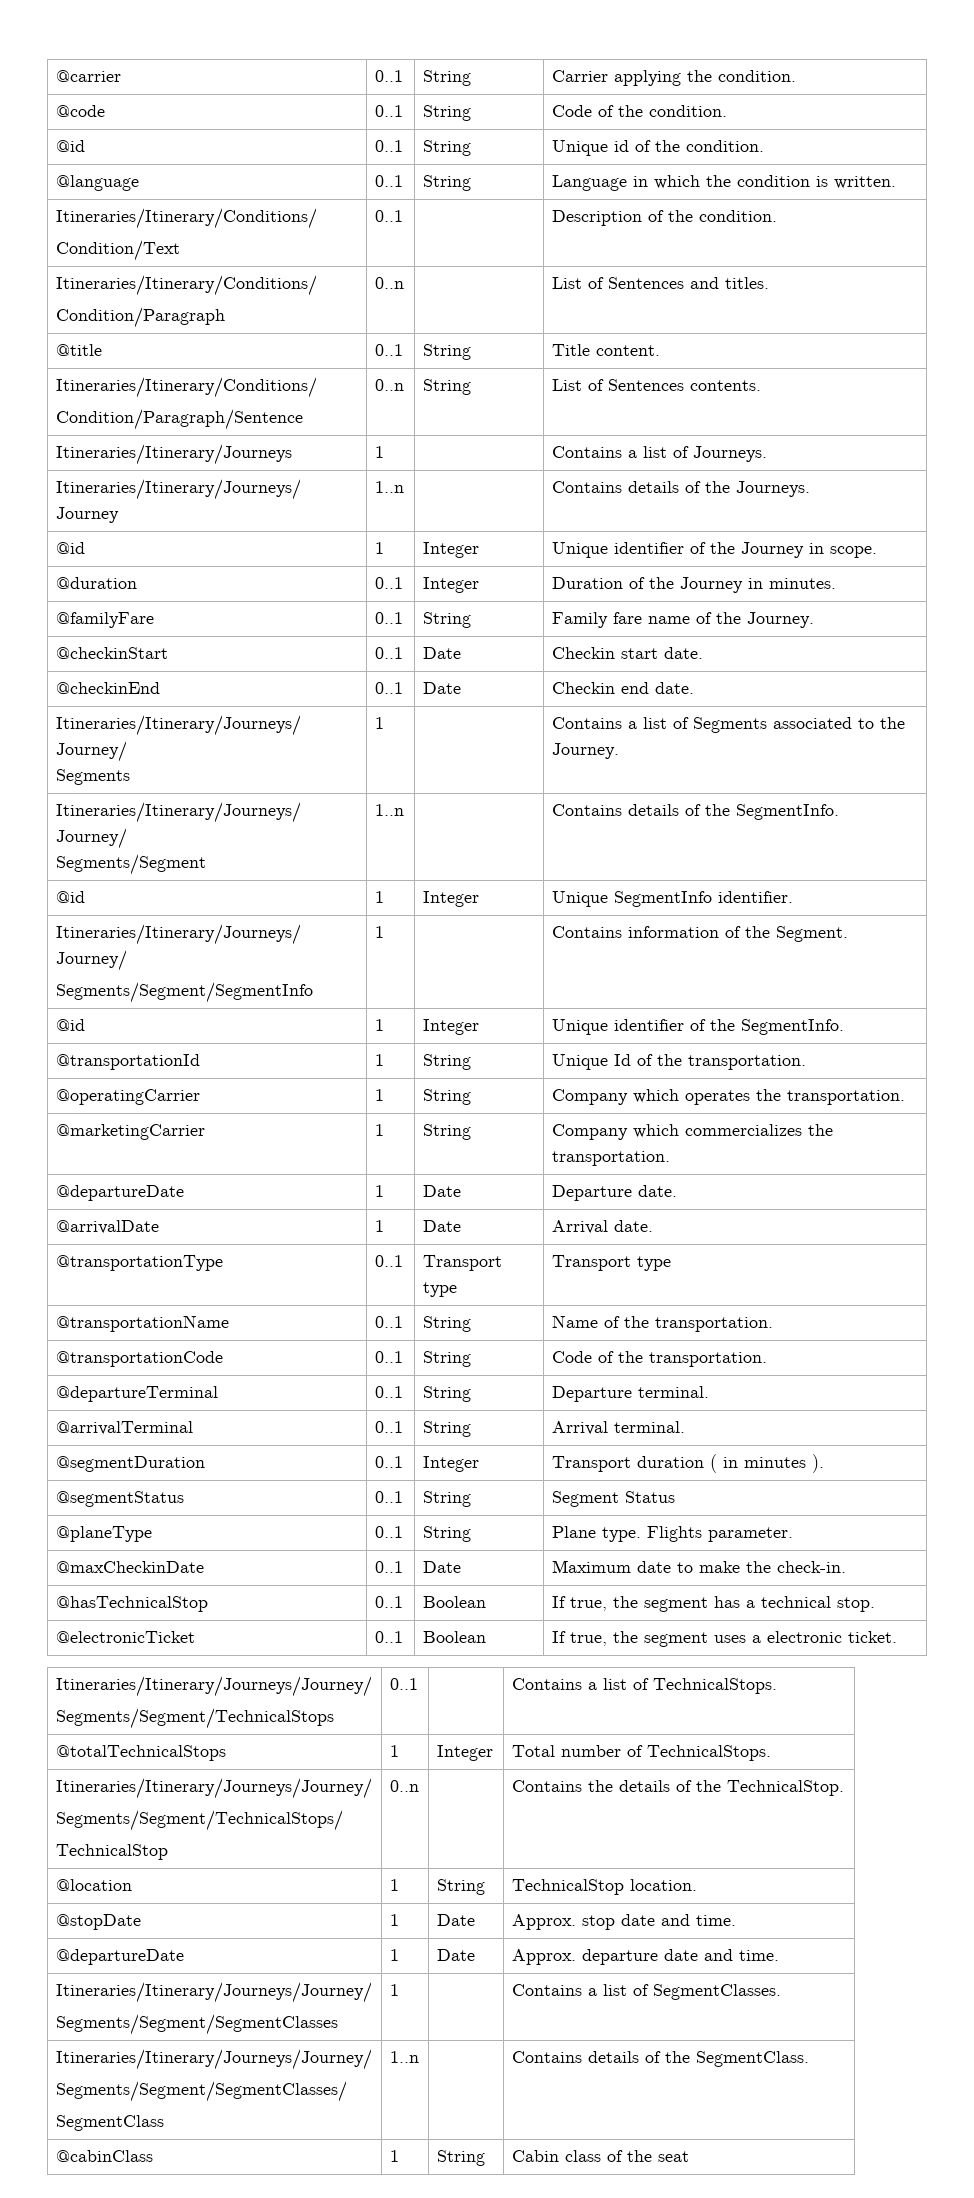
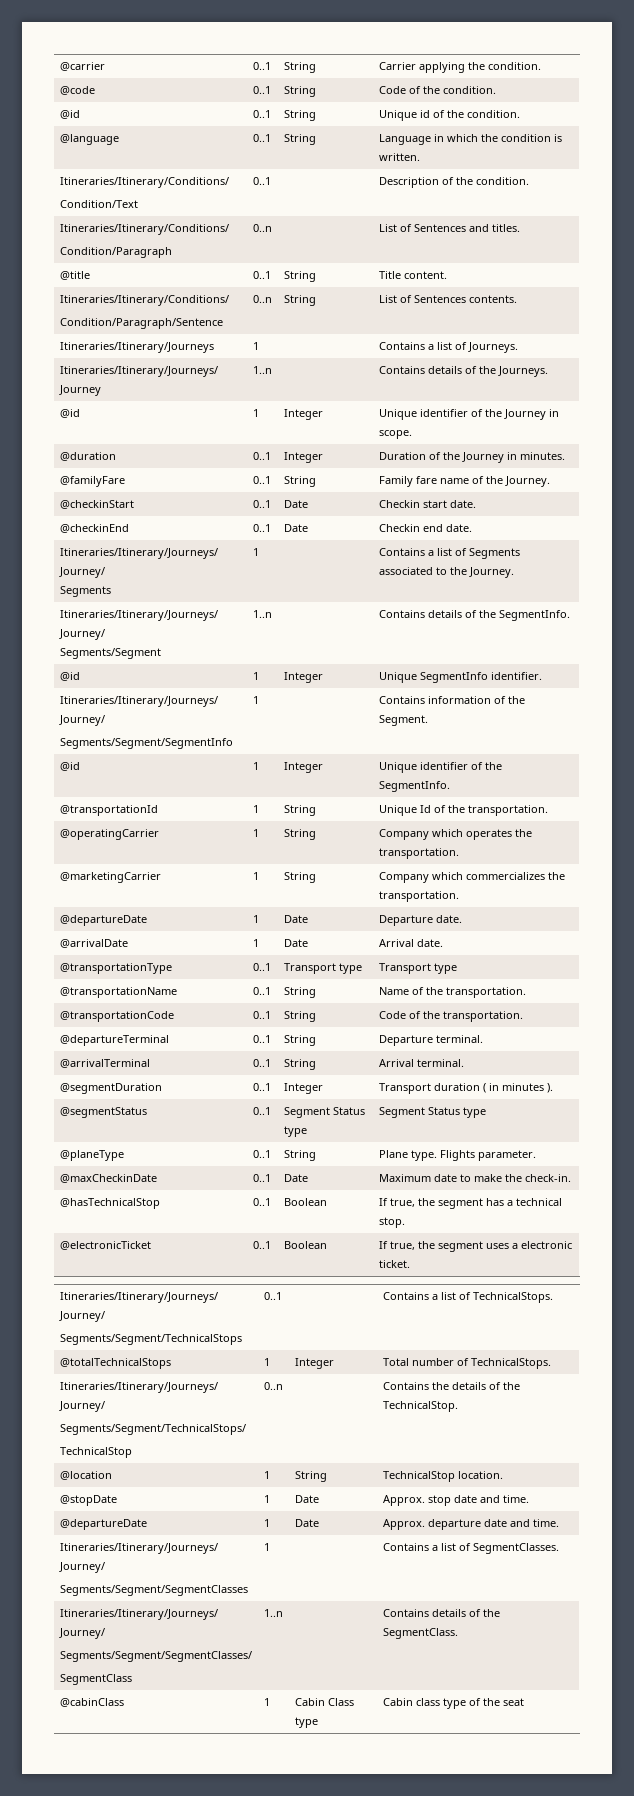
- @segmentStatus | 0..1 | String | Segment Status
+ @segmentStatus | 0..1 | Segment Status type | Segment Status type
- @cabinClass | 1 | String | Cabin class of the seat
+ @cabinClass | 1 | Cabin Class type | Cabin class type of the seat

